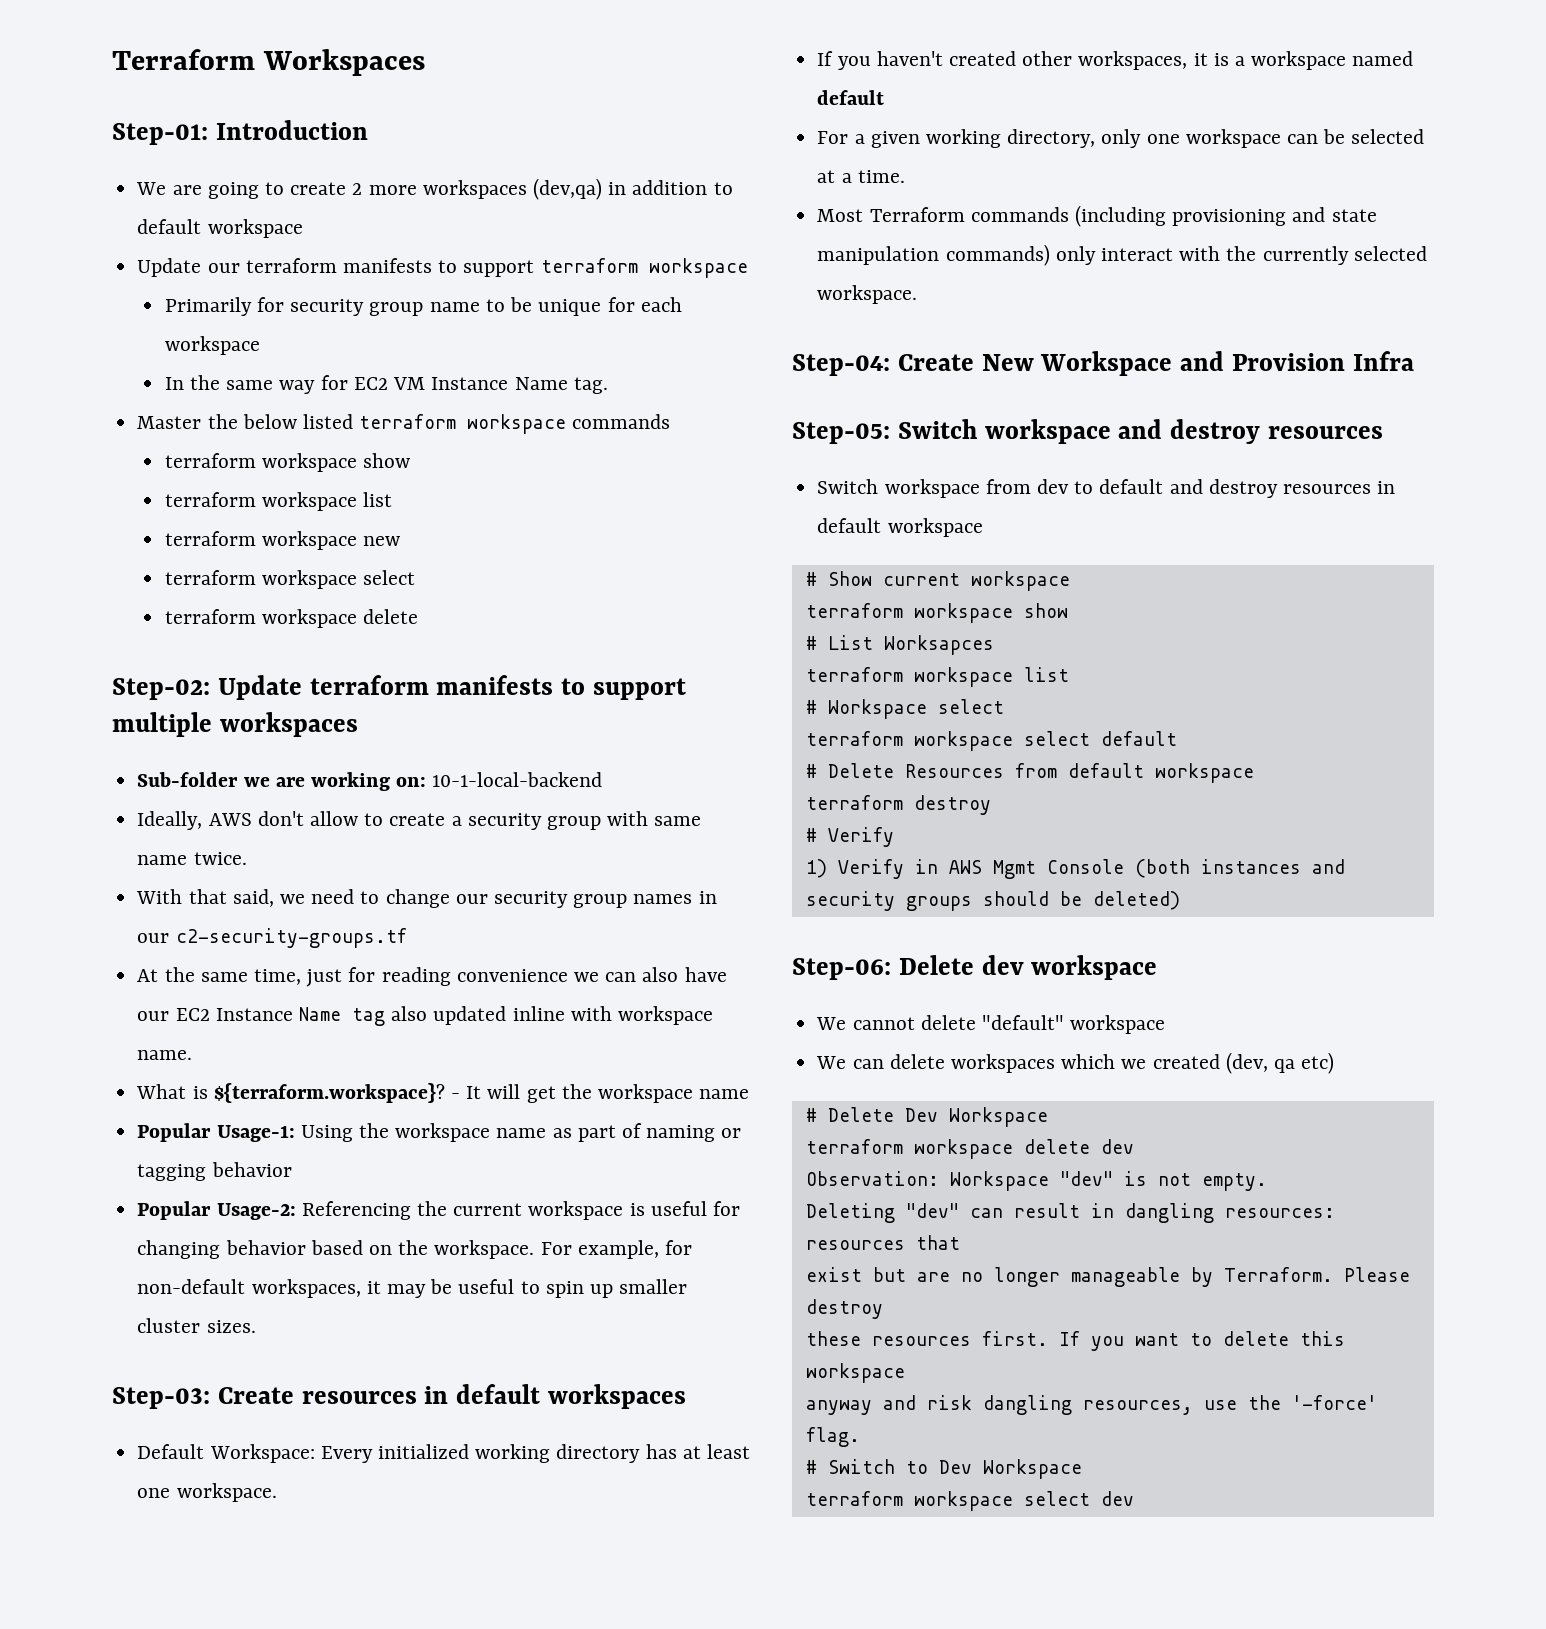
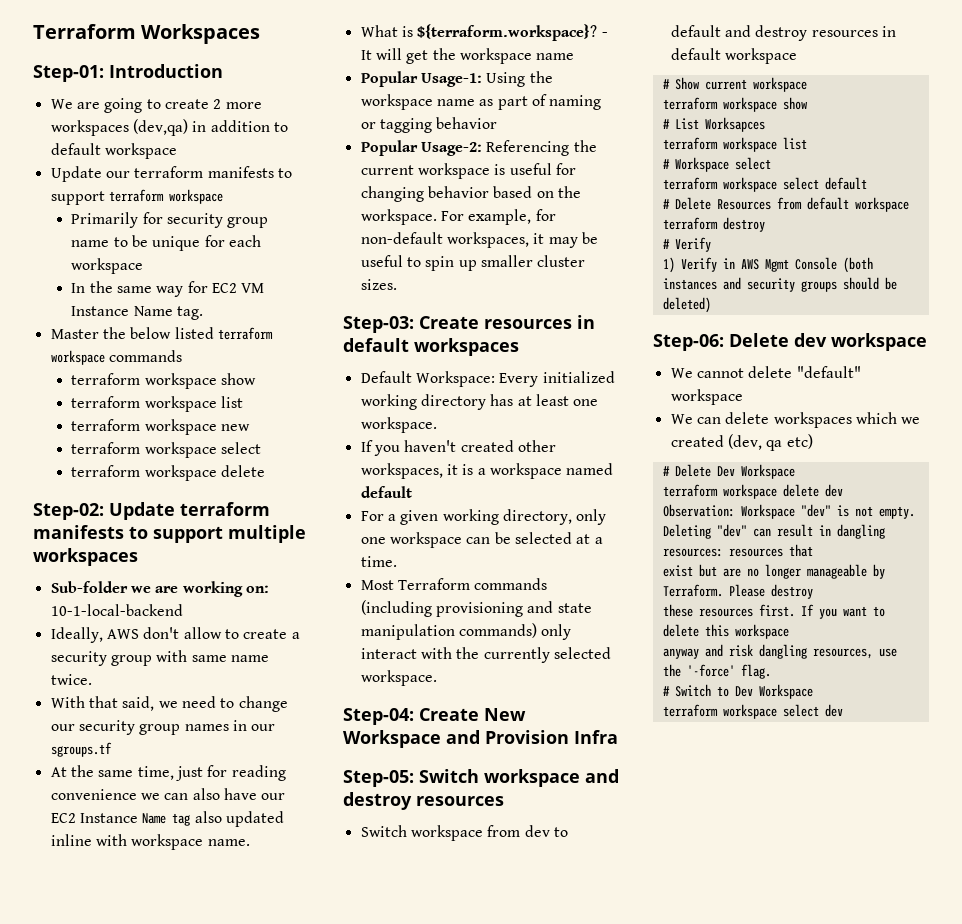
- With that said, we need to change our security group names in our c2-security-groups.tf
+ With that said, we need to change our security group names in our sgroups.tf

